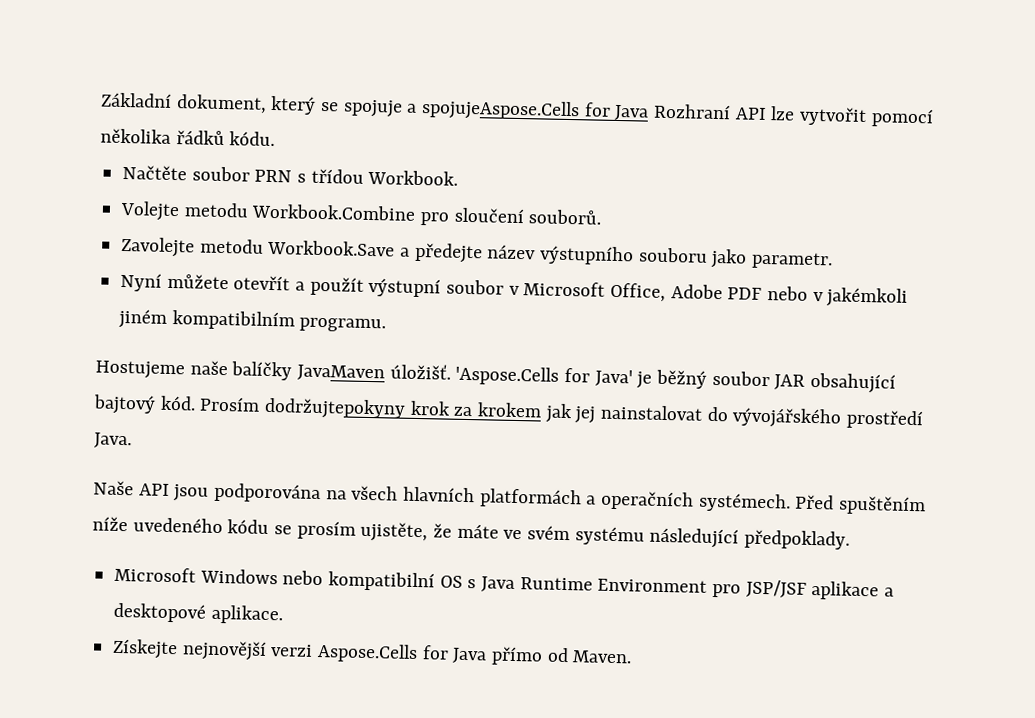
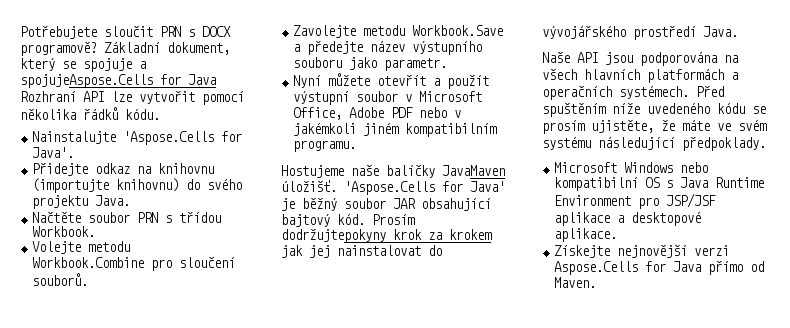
+ Potřebujete sloučit PRN s DOCX programově?
+ Nainstalujte 'Aspose.Cells for Java'.
+ Přidejte odkaz na knihovnu (importujte knihovnu) do svého projektu Java.

